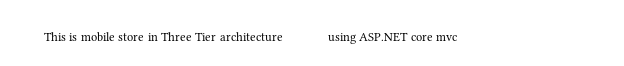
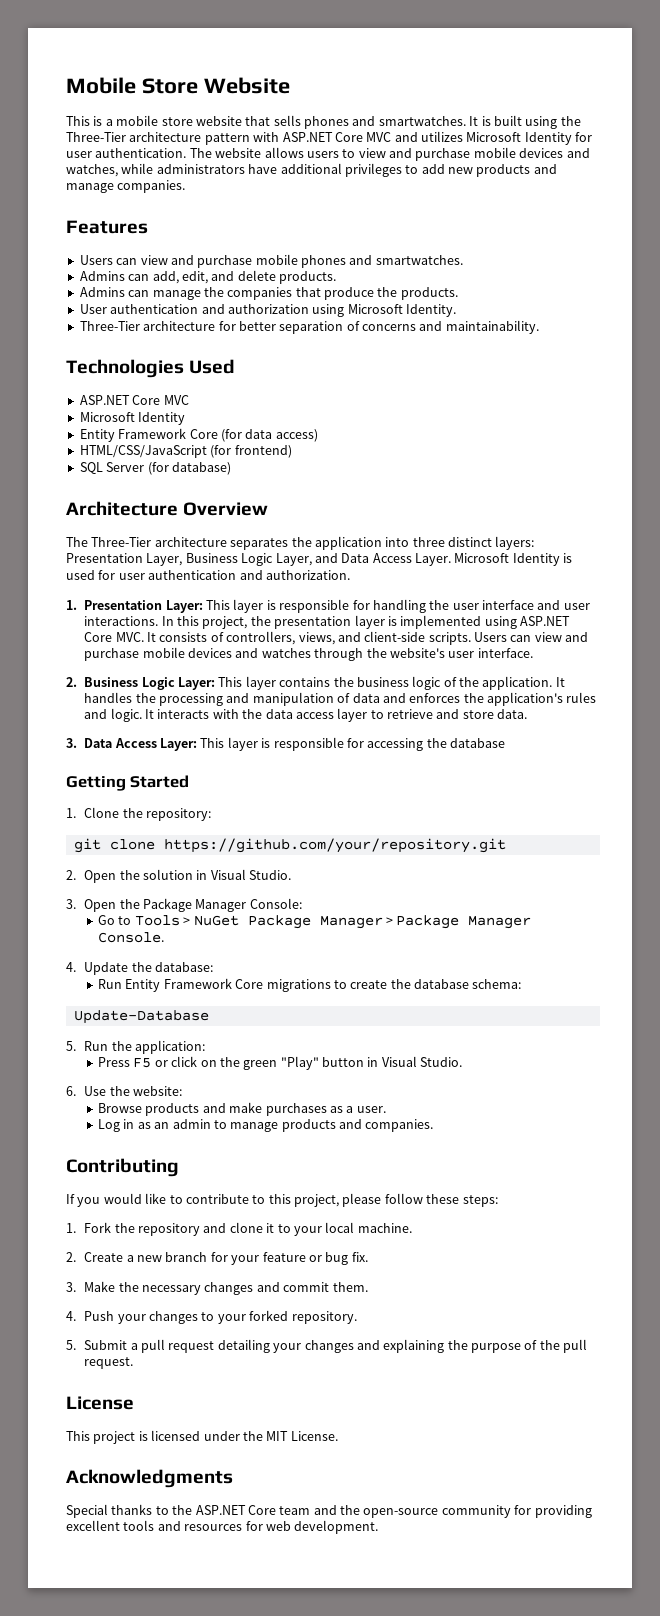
+ Mobile Store Website
- This is mobile store in Three Tier architecture using ASP.NET core mvc
+ This is a mobile store website that sells phones and smartwatches. It is built using the Three-Tier architecture pattern with ASP.NET Core MVC and utilizes Microsoft Identity for user authentication. The website allows users to view and purchase mobile devices and watches, while administrators have additional privileges to add new products and manage companies.
+ Features
+ Users can view and purchase mobile phones and smartwatches.
+ Admins can add, edit, and delete products.
+ Admins can manage the companies that produce the products.
+ User authentication and authorization using Microsoft Identity.
+ Three-Tier architecture for better separation of concerns and maintainability.
+ Technologies Used
+ ASP.NET Core MVC
+ Microsoft Identity
+ Entity Framework Core (for data access)
+ HTML/CSS/JavaScript (for frontend)
+ SQL Server (for database)
+ Architecture Overview
+ The Three-Tier architecture separates the application into three distinct layers: Presentation Layer, Business Logic Layer, and Data Access Layer. Microsoft Identity is used for user authentication and authorization.
+ 1. Presentation Layer: This layer is responsible for handling the user interface and user interactions. In this project, the presentation layer is implemented using ASP.NET Core MVC. It consists of controllers, views, and client-side scripts. Users can view and purchase mobile devices and watches through the website's user interface.
+ 2. Business Logic Layer: This layer contains the business logic of the application. It handles the processing and manipulation of data and enforces the application's rules and logic. It interacts with the data access layer to retrieve and store data.
+ 3. Data Access Layer: This layer is responsible for accessing the database
+ Getting Started
+ 1. Clone the repository:
+ git clone https://github.com/your/repository.git
+ 2. Open the solution in Visual Studio.
+ 3. Open the Package Manager Console:
+ Go to Tools > NuGet Package Manager > Package Manager Console.
+ 4. Update the database:
+ Run Entity Framework Core migrations to create the database schema:
+ Update-Database
+ 5. Run the application:
+ Press F5 or click on the green "Play" button in Visual Studio.
+ 6. Use the website:
+ Browse products and make purchases as a user.
+ Log in as an admin to manage products and companies.
+ Contributing
+ If you would like to contribute to this project, please follow these steps:
+ 1. Fork the repository and clone it to your local machine.
+ 2. Create a new branch for your feature or bug fix.
+ 3. Make the necessary changes and commit them.
+ 4. Push your changes to your forked repository.
+ 5. Submit a pull request detailing your changes and explaining the purpose of the pull request.
+ License
+ This project is licensed under the MIT License.
+ Acknowledgments
+ Special thanks to the ASP.NET Core team and the open-source community for providing excellent tools and resources for web development.

